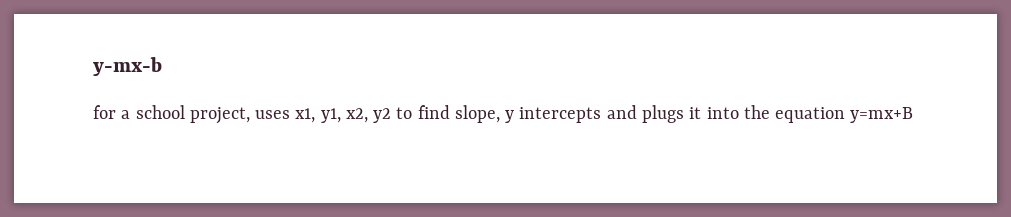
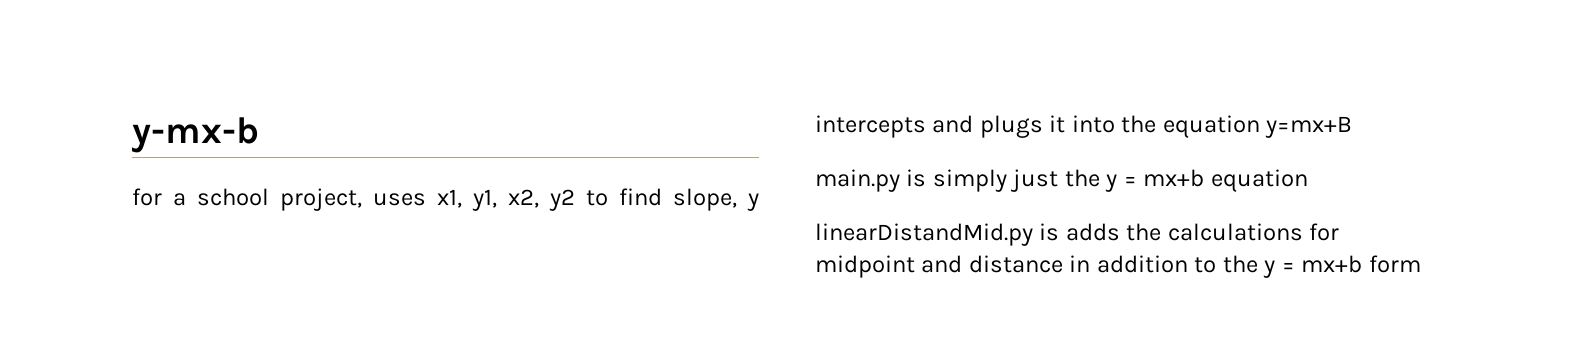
+ main.py is simply just the y = mx+b equation
+ linearDistandMid.py is adds the calculations for midpoint and distance in addition to the y = mx+b form

